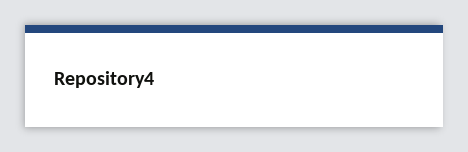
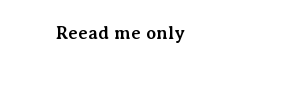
- Repository4
+ Reead me only

